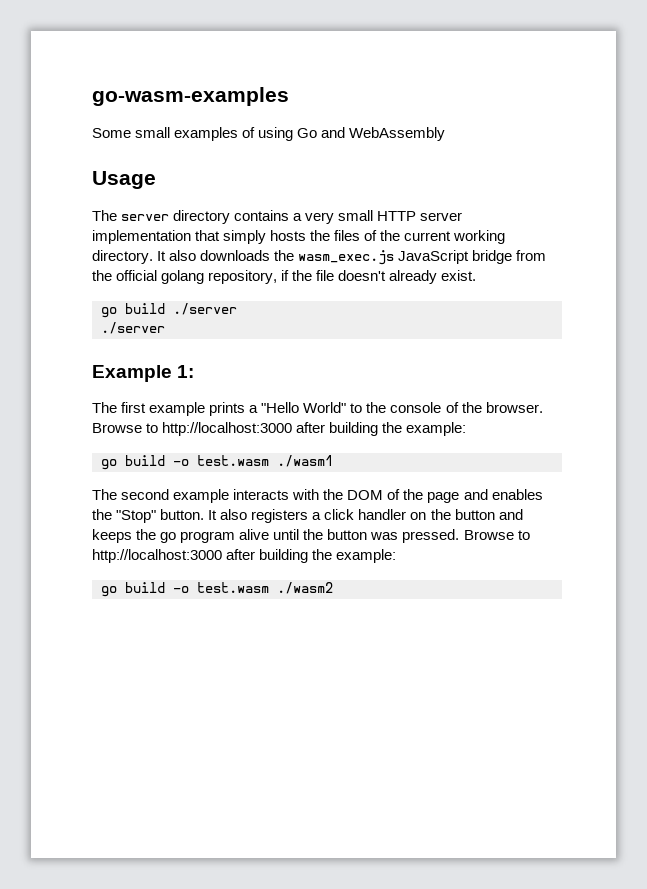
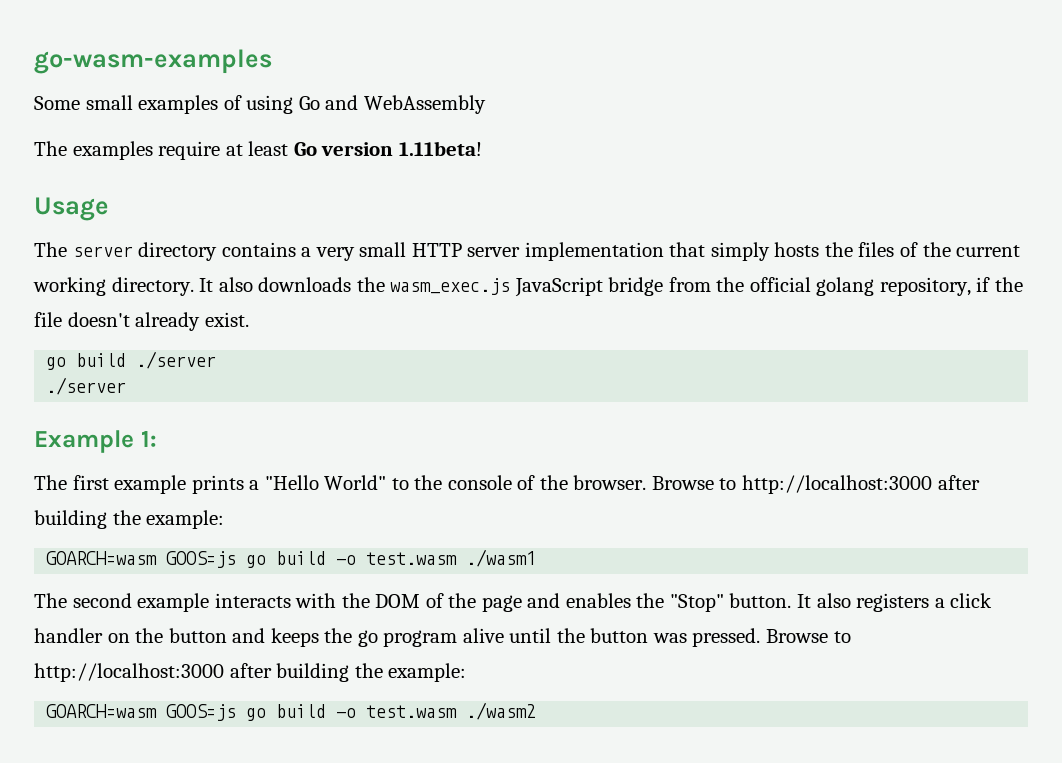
+ The examples require at least Go version 1.11beta!
- go build -o test.wasm ./wasm1
+ GOARCH=wasm GOOS=js go build -o test.wasm ./wasm1
- go build -o test.wasm ./wasm2
+ GOARCH=wasm GOOS=js go build -o test.wasm ./wasm2

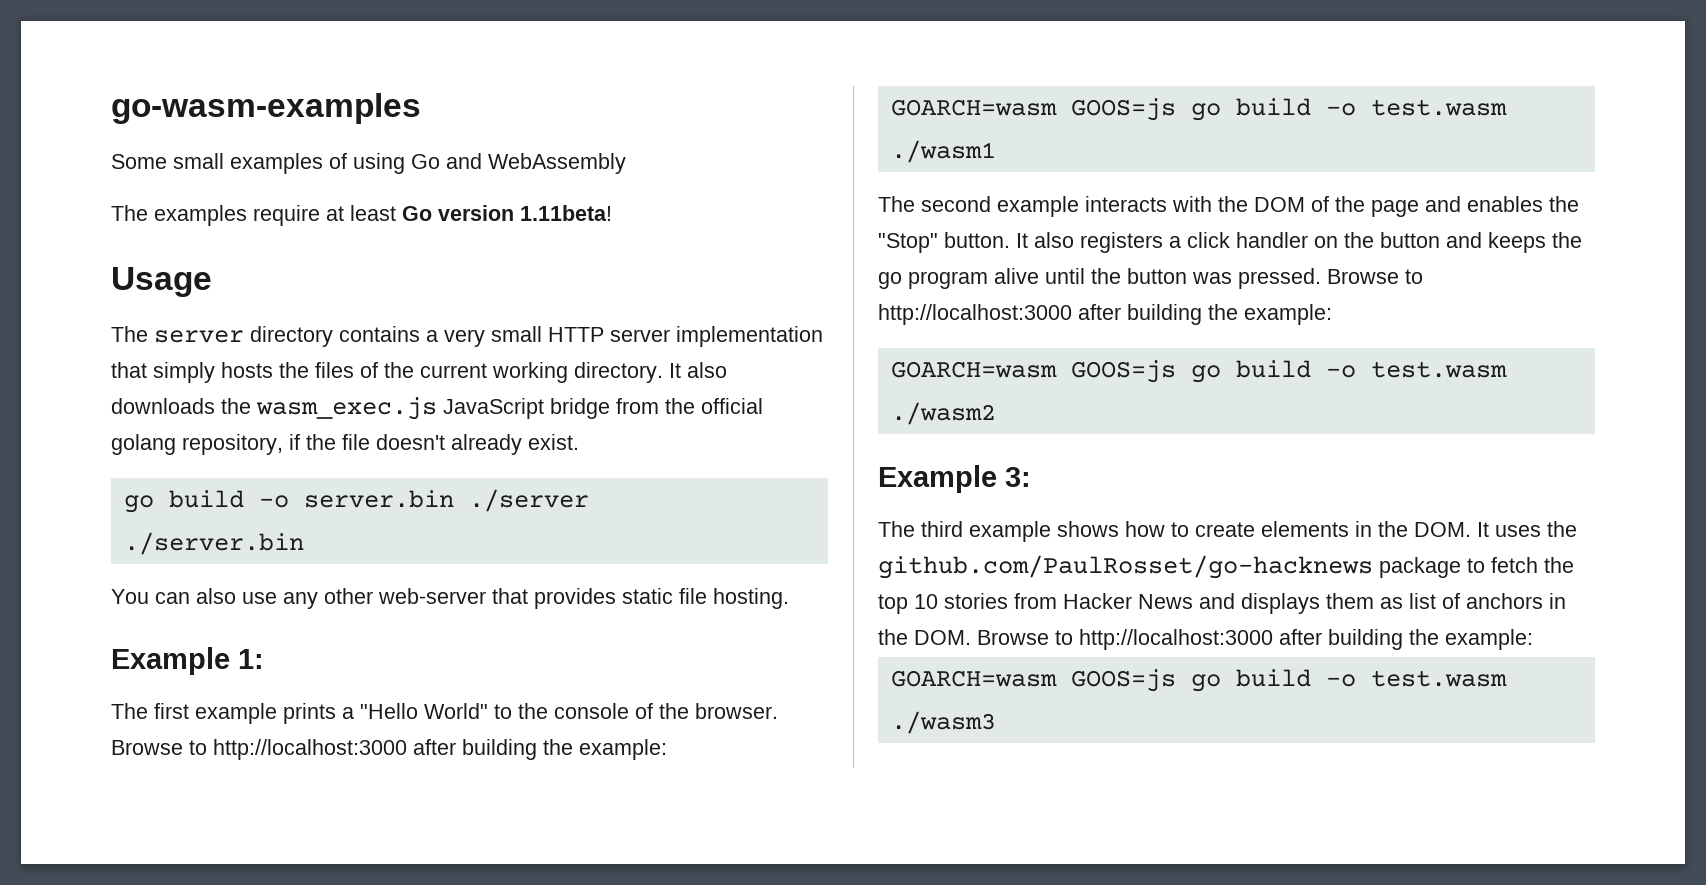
- go build ./server
- ./server
+ go build -o server.bin ./server
+ ./server.bin
+ You can also use any other web-server that provides static file hosting.
+ Example 3:
+ The third example shows how to create elements in the DOM. It uses the github.com/PaulRosset/go-hacknews package to fetch the top 10 stories from Hacker News and displays them as list of anchors in the DOM. Browse to http://localhost:3000 after building the example:
+ GOARCH=wasm GOOS=js go build -o test.wasm ./wasm3

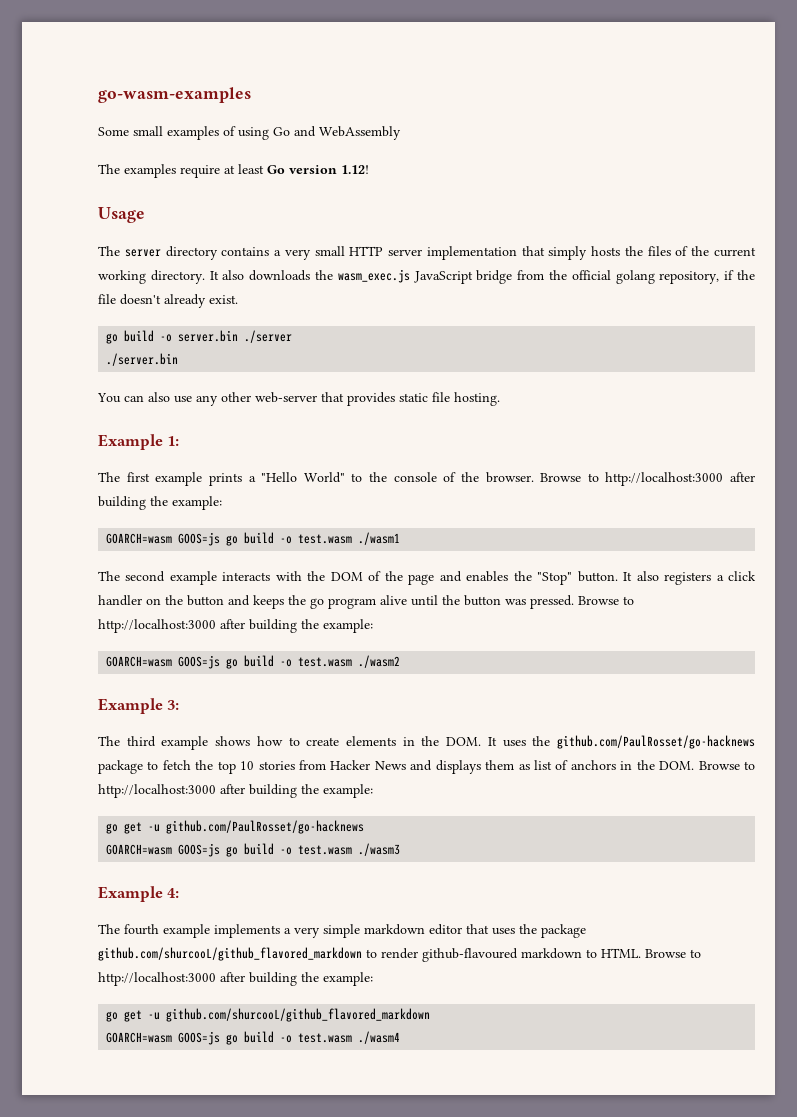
- The examples require at least Go version 1.11beta!
+ The examples require at least Go version 1.12!
+ go get -u github.com/PaulRosset/go-hacknews
+ Example 4:
+ The fourth example implements a very simple markdown editor that uses the package github.com/shurcooL/github_flavored_markdown to render github-flavoured markdown to HTML. Browse to http://localhost:3000 after building the example:
+ go get -u github.com/shurcooL/github_flavored_markdown
+ GOARCH=wasm GOOS=js go build -o test.wasm ./wasm4

